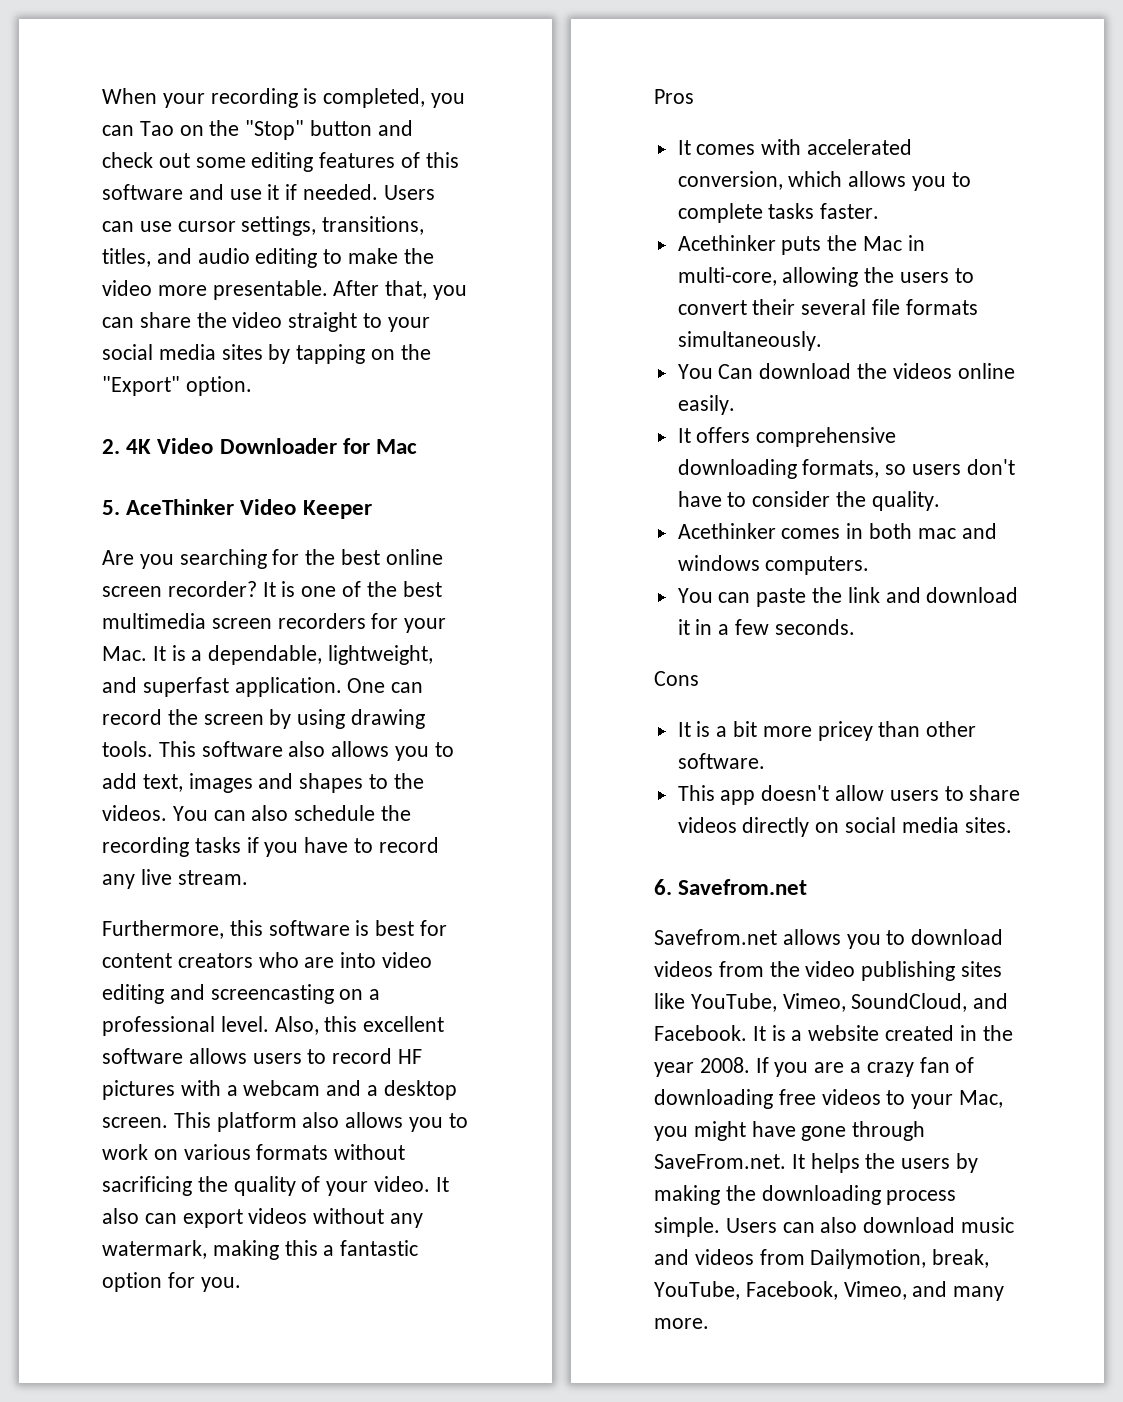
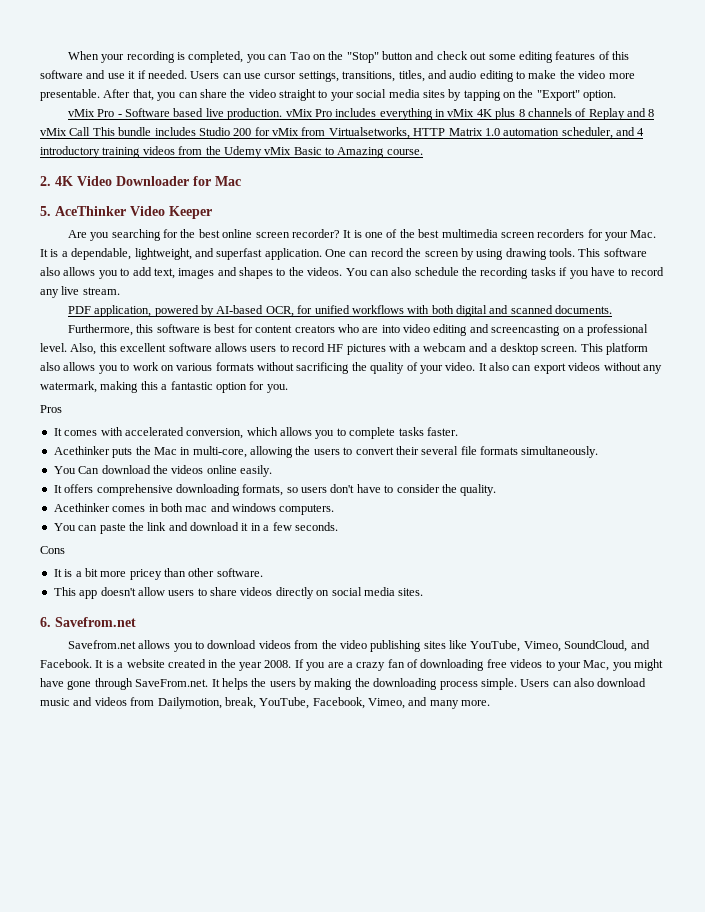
+ vMix Pro - Software based live production. vMix Pro includes everything in vMix 4K plus 8 channels of Replay and 8 vMix Call This bundle includes Studio 200 for vMix from Virtualsetworks, HTTP Matrix 1.0 automation scheduler, and 4 introductory training videos from the Udemy vMix Basic to Amazing course.
+ PDF application, powered by AI-based OCR, for unified workflows with both digital and scanned documents.

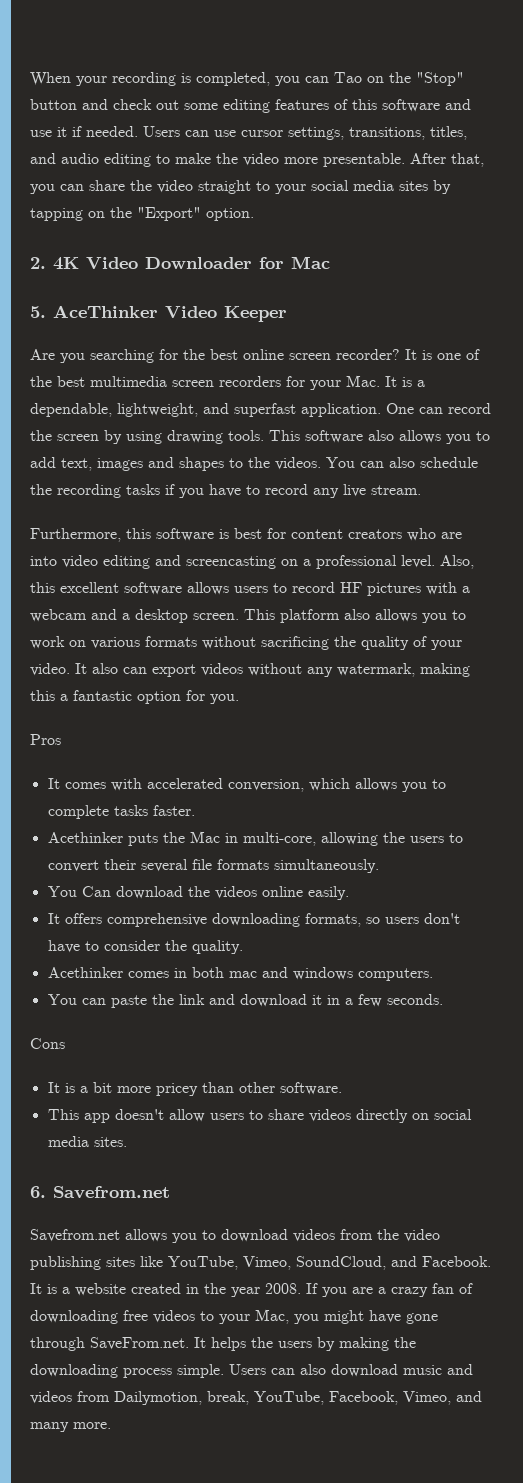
- vMix Pro - Software based live production. vMix Pro includes everything in vMix 4K plus 8 channels of Replay and 8 vMix Call This bundle includes Studio 200 for vMix from Virtualsetworks, HTTP Matrix 1.0 automation scheduler, and 4 introductory training videos from the Udemy vMix Basic to Amazing course.
- PDF application, powered by AI-based OCR, for unified workflows with both digital and scanned documents.

